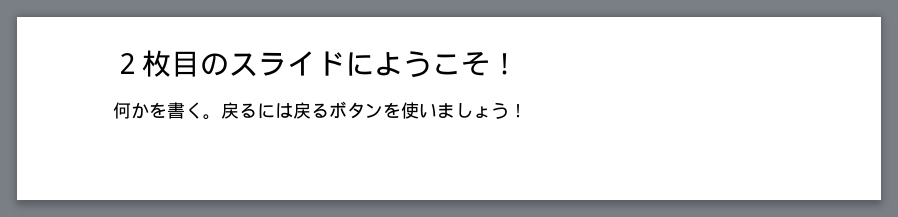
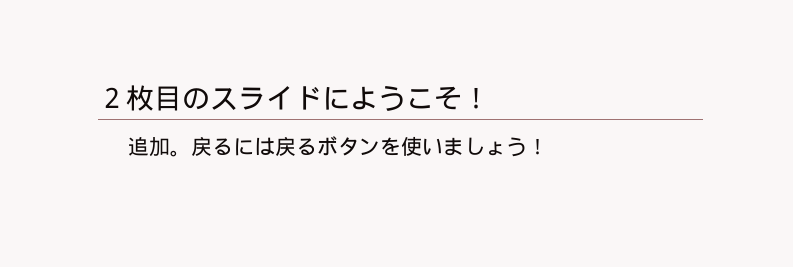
- 何かを書く。
+ 追加。

